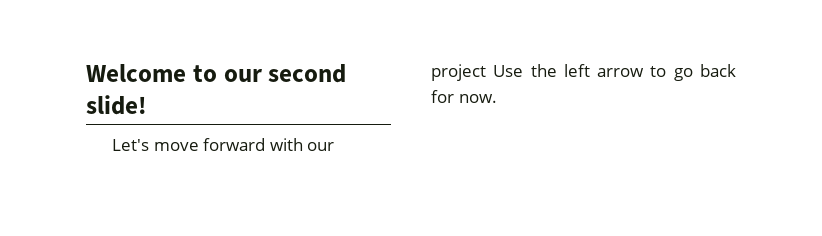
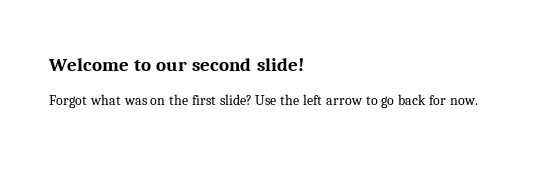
- Let's move forward with our project Use the left arrow to go back for now.
+ Forgot what was on the first slide? Use the left arrow to go back for now.

